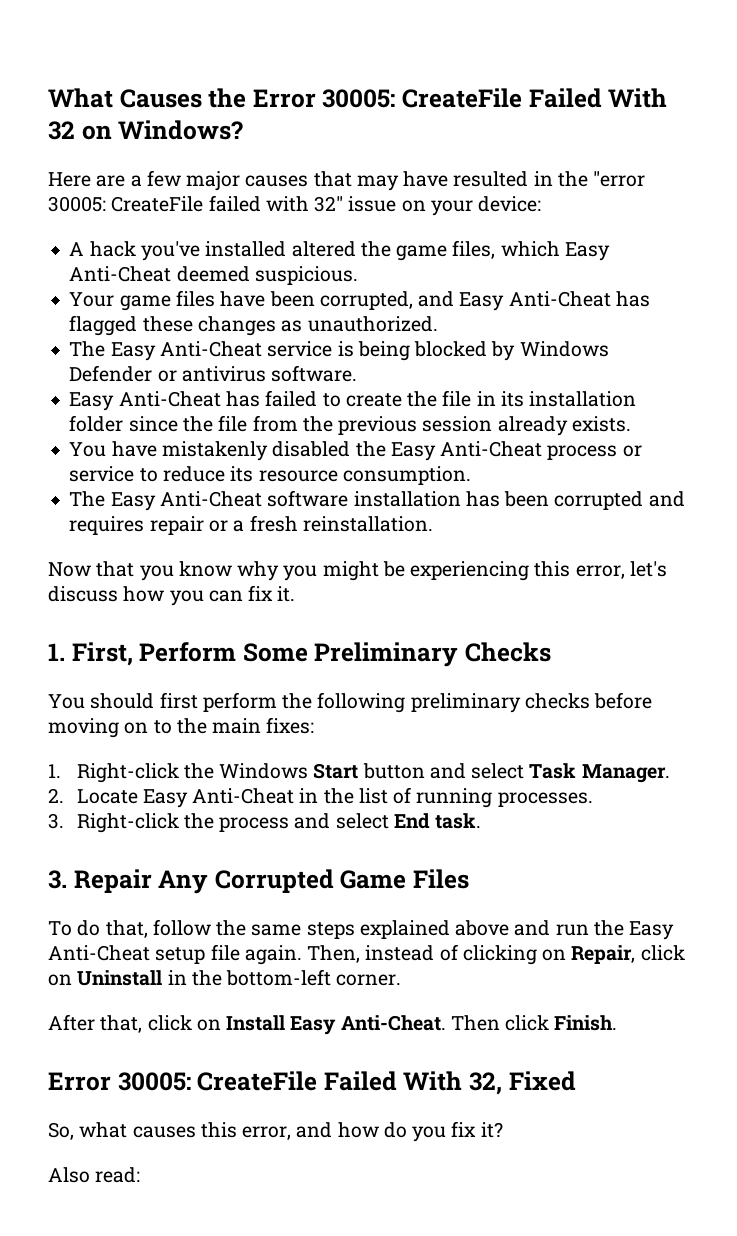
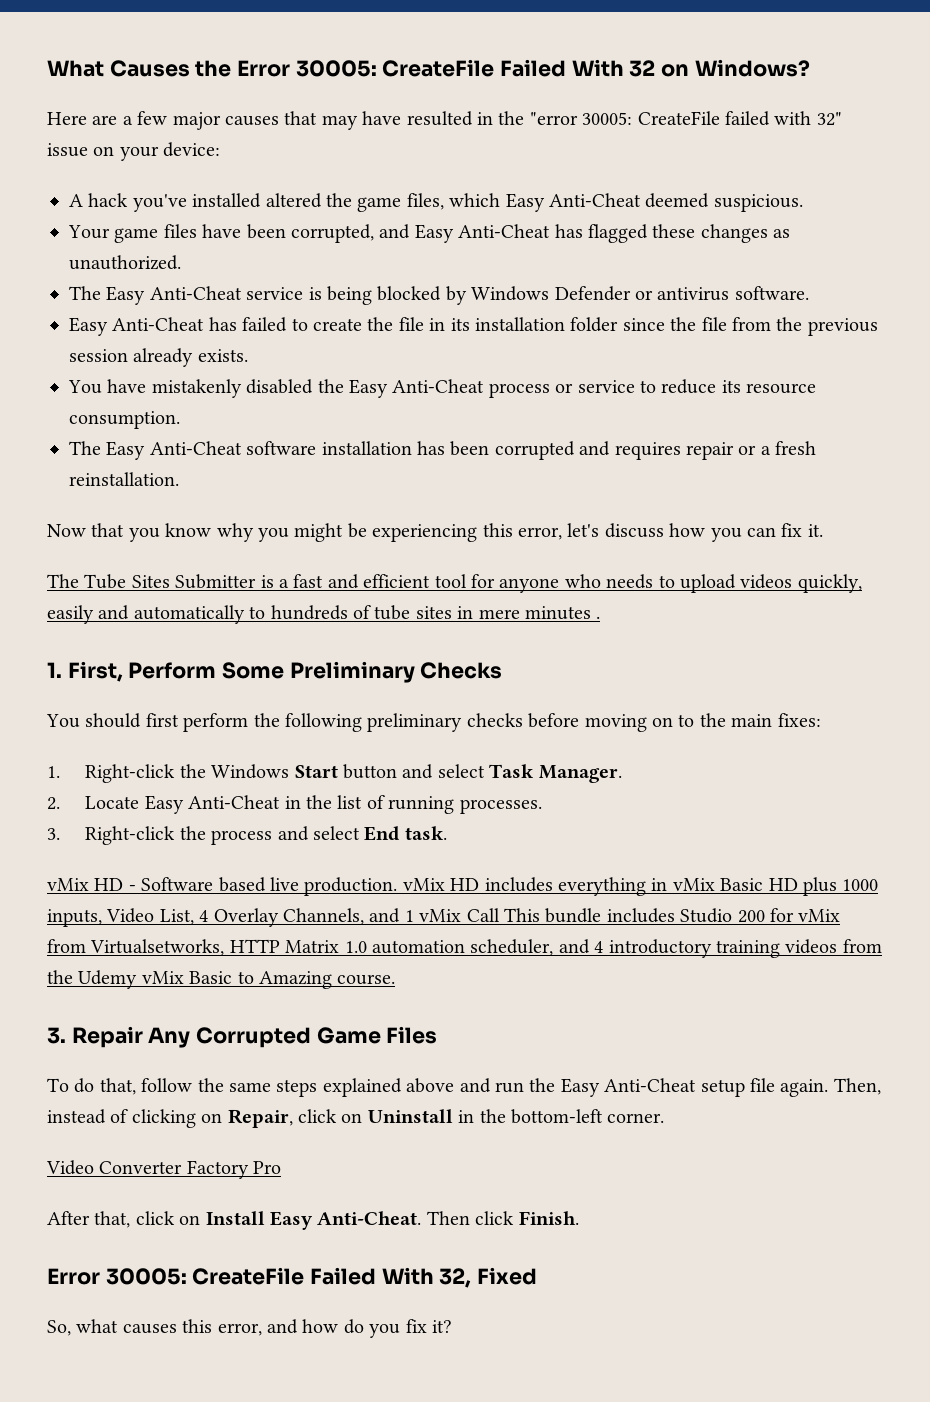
+ The Tube Sites Submitter is a fast and efficient tool for anyone who needs to upload videos quickly, easily and automatically to hundreds of tube sites in mere minutes .
+ vMix HD - Software based live production. vMix HD includes everything in vMix Basic HD plus 1000 inputs, Video List, 4 Overlay Channels, and 1 vMix Call This bundle includes Studio 200 for vMix from Virtualsetworks, HTTP Matrix 1.0 automation scheduler, and 4 introductory training videos from the Udemy vMix Basic to Amazing course.
+ Video Converter Factory Pro
- Also read:

